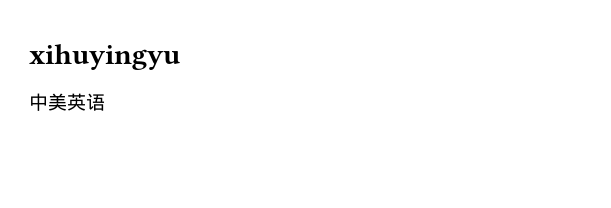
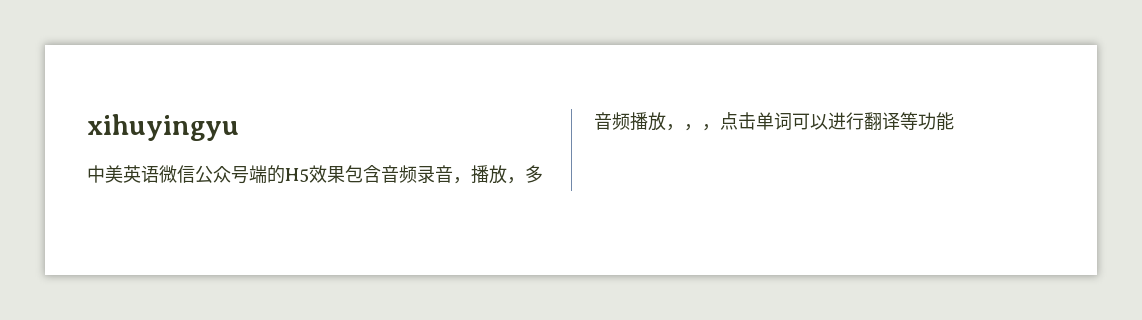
- 中美英语
+ 中美英语微信公众号端的H5效果包含音频录音，播放，多音频播放，，，点击单词可以进行翻译等功能

